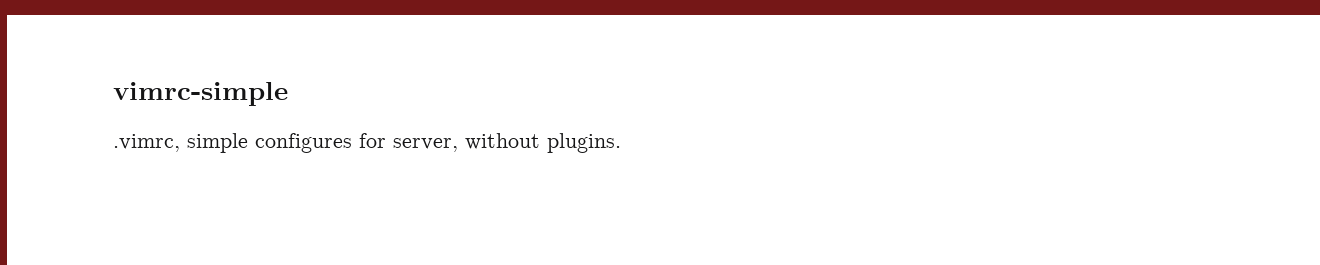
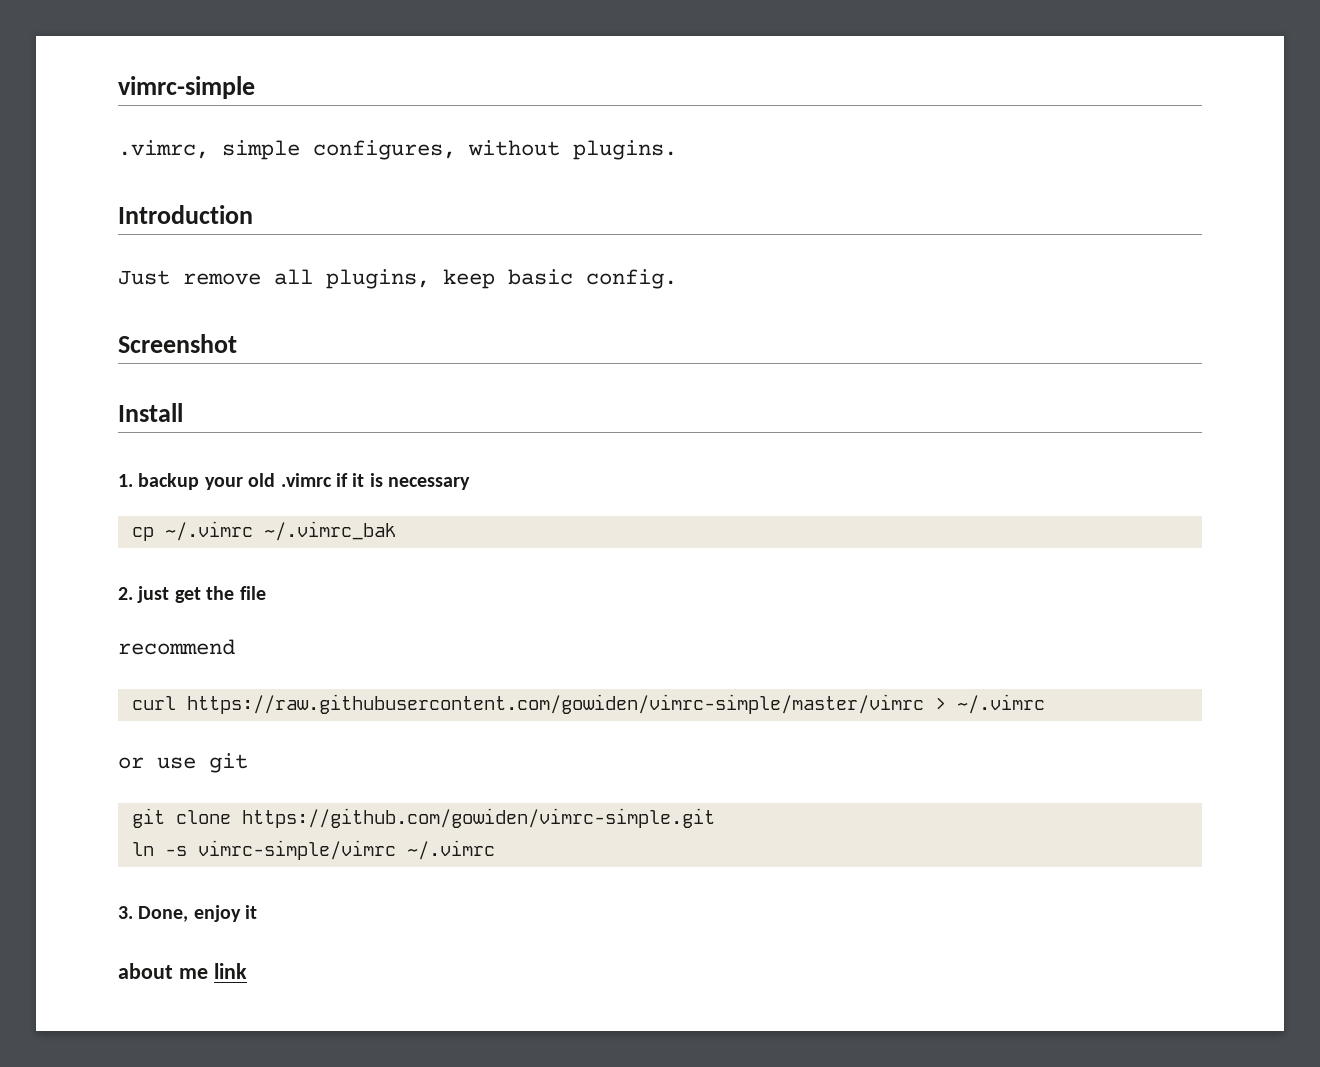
- .vimrc, simple configures for server, without plugins.
+ .vimrc, simple configures, without plugins.
+ Introduction
+ Just remove all plugins, keep basic config.
+ Screenshot
+ Install
+ 1. backup your old .vimrc if it is necessary
+ cp ~/.vimrc ~/.vimrc_bak
+ 2. just get the file
+ recommend
+ curl https://raw.githubusercontent.com/gowiden/vimrc-simple/master/vimrc > ~/.vimrc
+ or use git
+ git clone https://github.com/gowiden/vimrc-simple.git
+ ln -s vimrc-simple/vimrc ~/.vimrc
+ 3. Done, enjoy it
+ about me link

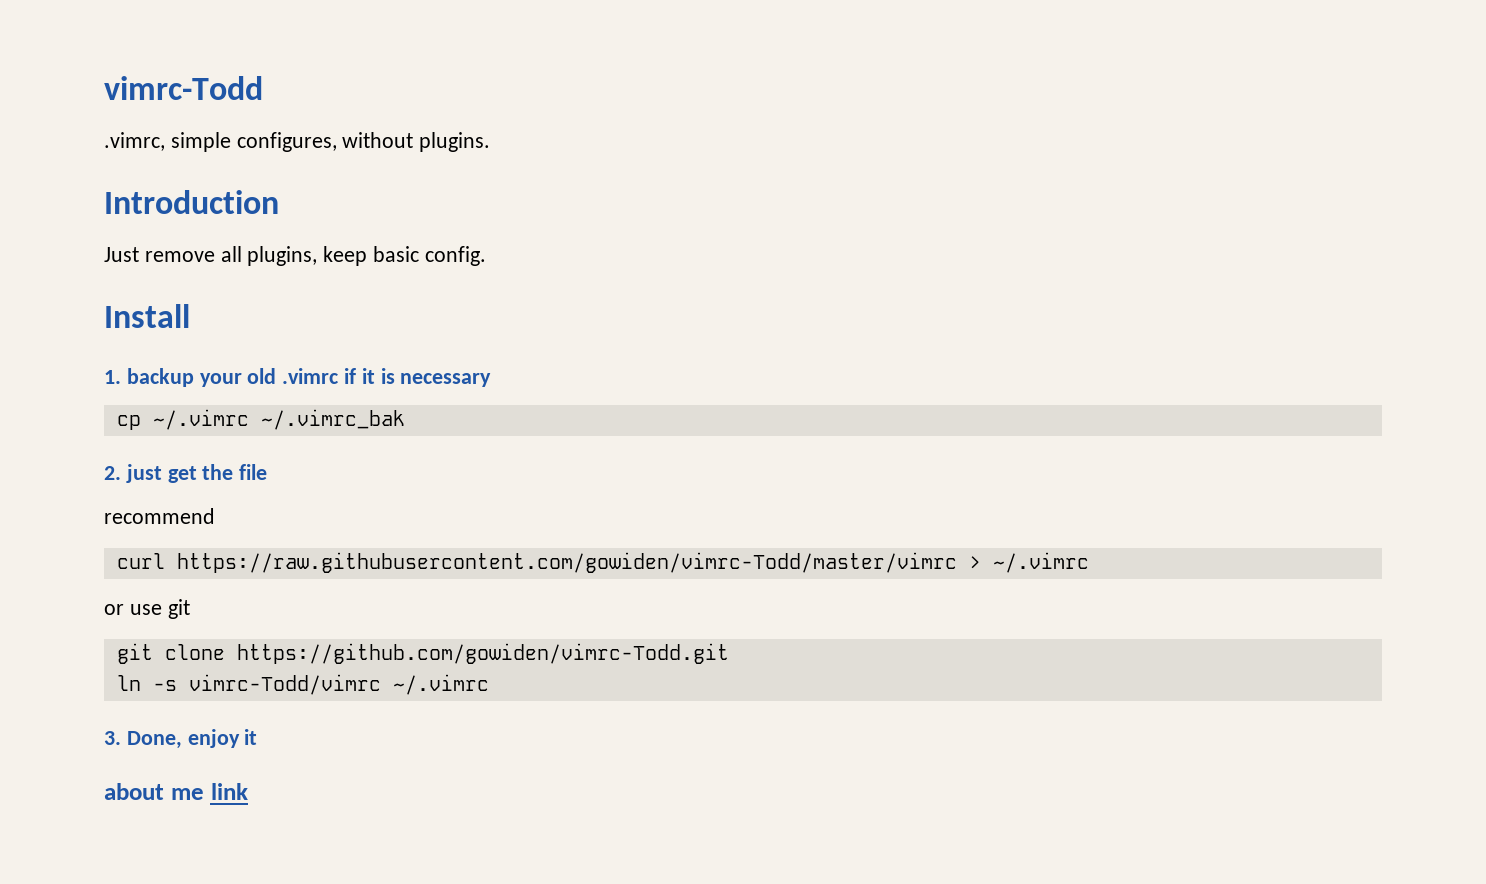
- vimrc-simple
+ vimrc-Todd
- Screenshot
- curl https://raw.githubusercontent.com/gowiden/vimrc-simple/master/vimrc > ~/.vimrc
+ curl https://raw.githubusercontent.com/gowiden/vimrc-Todd/master/vimrc > ~/.vimrc
- git clone https://github.com/gowiden/vimrc-simple.git
+ git clone https://github.com/gowiden/vimrc-Todd.git
- ln -s vimrc-simple/vimrc ~/.vimrc
+ ln -s vimrc-Todd/vimrc ~/.vimrc

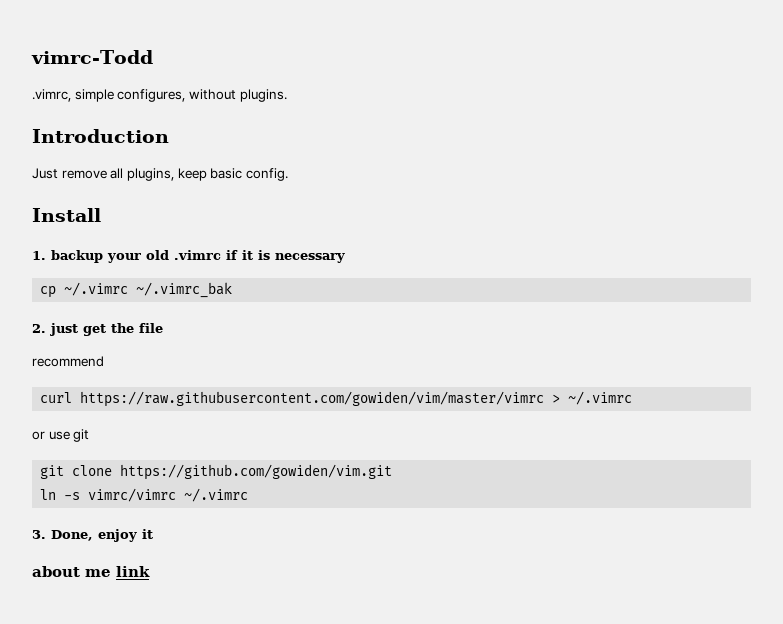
- curl https://raw.githubusercontent.com/gowiden/vimrc-Todd/master/vimrc > ~/.vimrc
+ curl https://raw.githubusercontent.com/gowiden/vim/master/vimrc > ~/.vimrc
- git clone https://github.com/gowiden/vimrc-Todd.git
+ git clone https://github.com/gowiden/vim.git
- ln -s vimrc-Todd/vimrc ~/.vimrc
+ ln -s vimrc/vimrc ~/.vimrc

